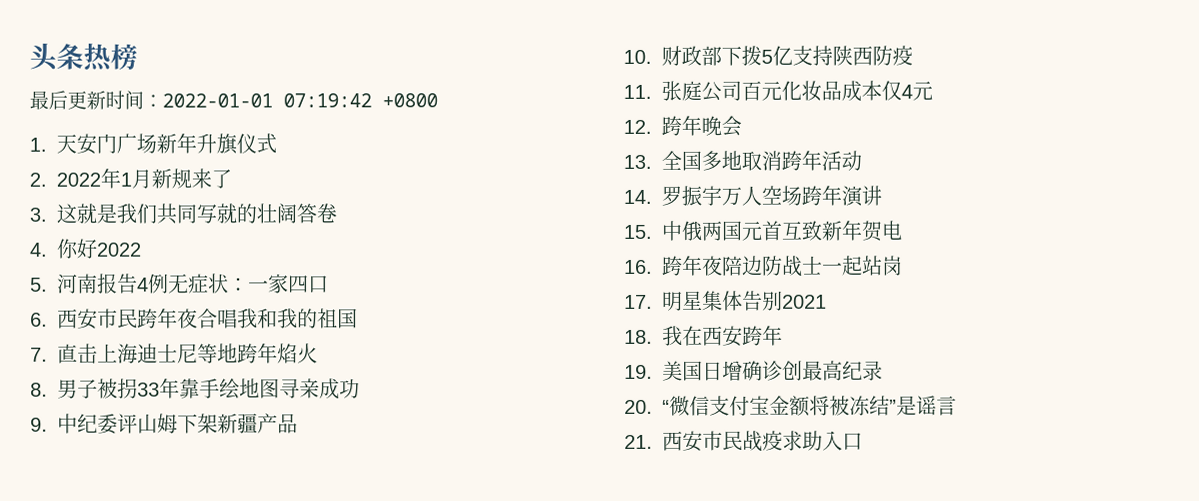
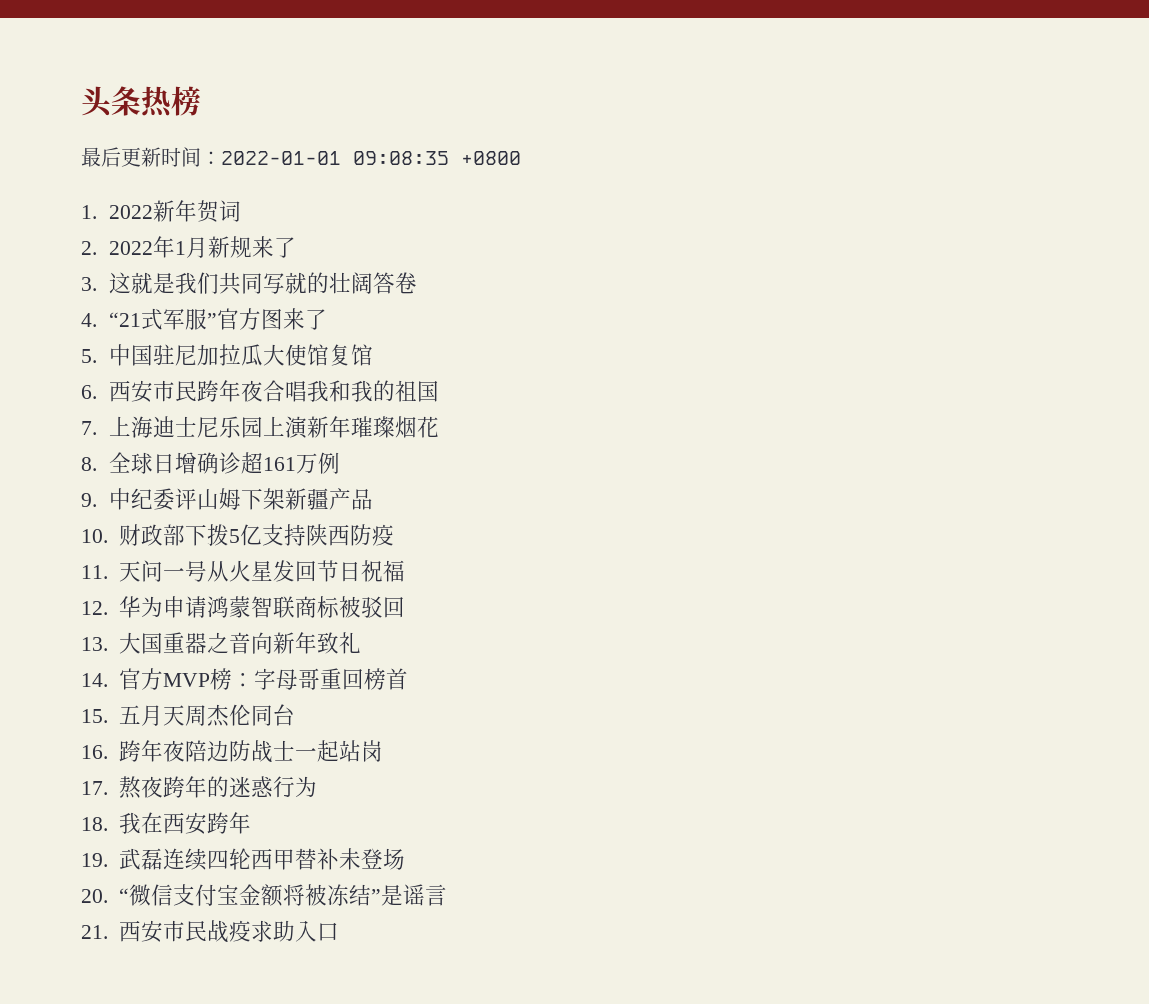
- 最后更新时间：2022-01-01 07:19:42 +0800
+ 最后更新时间：2022-01-01 09:08:35 +0800
- 1.天安门广场新年升旗仪式
+ 1. 2022新年贺词
- 4.你好2022
- 5.河南报告4例无症状：一家四口
+ 4. “21式军服”官方图来了
+ 5.中国驻尼加拉瓜大使馆复馆
- 7.直击上海迪士尼等地跨年焰火
- 8.男子被拐33年靠手绘地图寻亲成功
+ 7.上海迪士尼乐园上演新年璀璨烟花
+ 8.全球日增确诊超161万例
- 11.张庭公司百元化妆品成本仅4元
- 12.跨年晚会
- 13.全国多地取消跨年活动
- 14.罗振宇万人空场跨年演讲
- 15.中俄两国元首互致新年贺电
+ 11.天问一号从火星发回节日祝福
+ 12.华为申请鸿蒙智联商标被驳回
+ 13.大国重器之音向新年致礼
+ 14.官方MVP榜：字母哥重回榜首
+ 15.五月天周杰伦同台
- 17.明星集体告别2021
+ 17.熬夜跨年的迷惑行为
- 19.美国日增确诊创最高纪录
+ 19.武磊连续四轮西甲替补未登场

